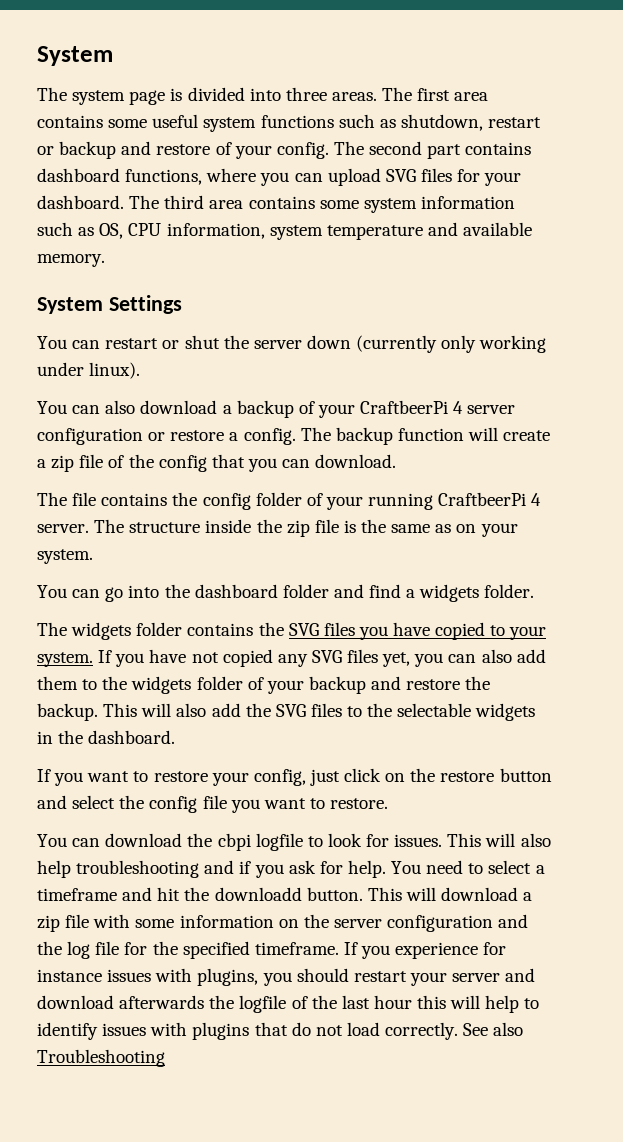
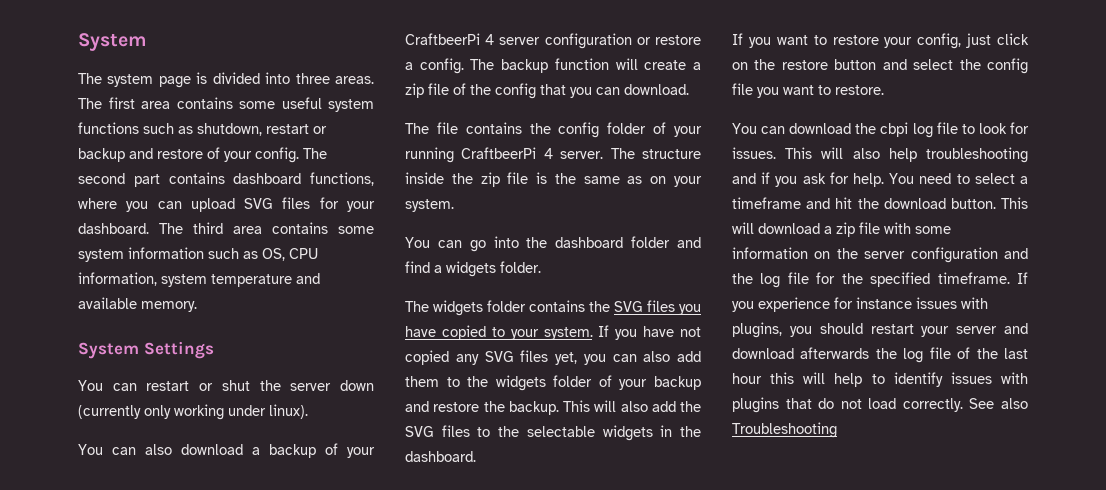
- You can download the cbpi logfile to look for issues.
+ You can download the cbpi log file to look for issues.
- You need to select a timeframe and hit the downloadd button.
+ You need to select a timeframe and hit the download button.
- If you experience for instance issues with plugins, you should restart your server and download afterwards the logfile of the last hour this will help to identify issues with plugins that do not load correctly.
+ If you experience for instance issues with plugins, you should restart your server and download afterwards the log file of the last hour this will help to identify issues with plugins that do not load correctly.

